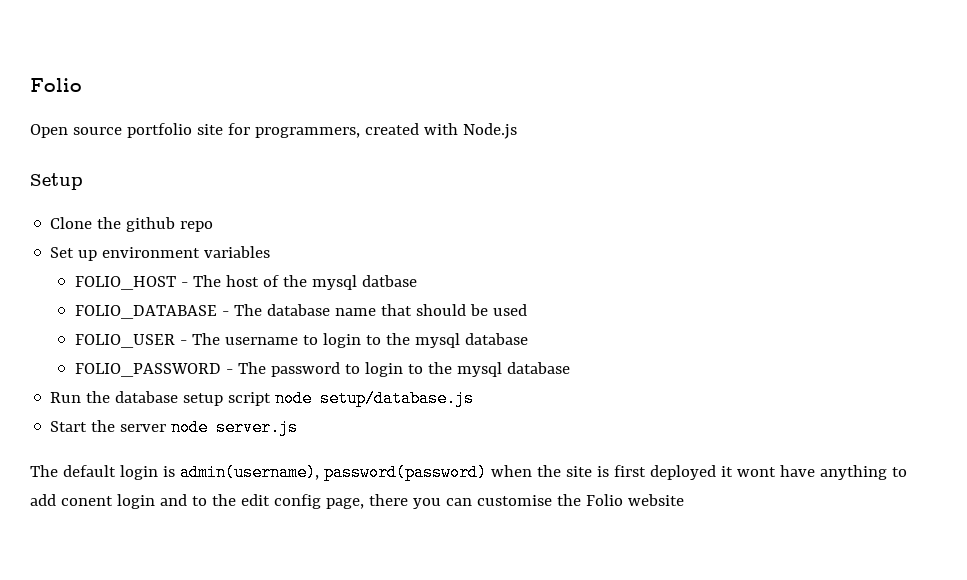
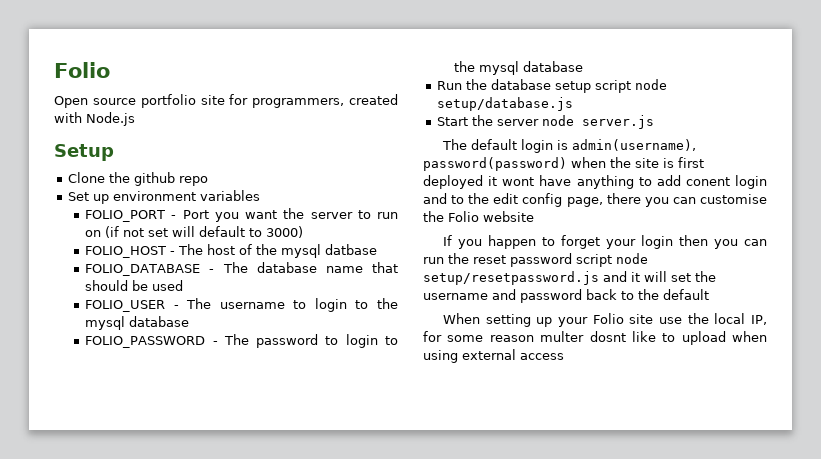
+ FOLIO_PORT - Port you want the server to run on (if not set will default to 3000)
+ If you happen to forget your login then you can run the reset password script node setup/resetpassword.js and it will set the username and password back to the default
+ When setting up your Folio site use the local IP, for some reason multer dosnt like to upload when using external access

